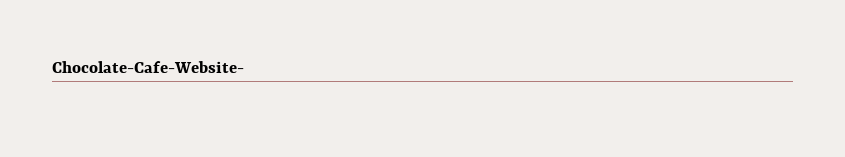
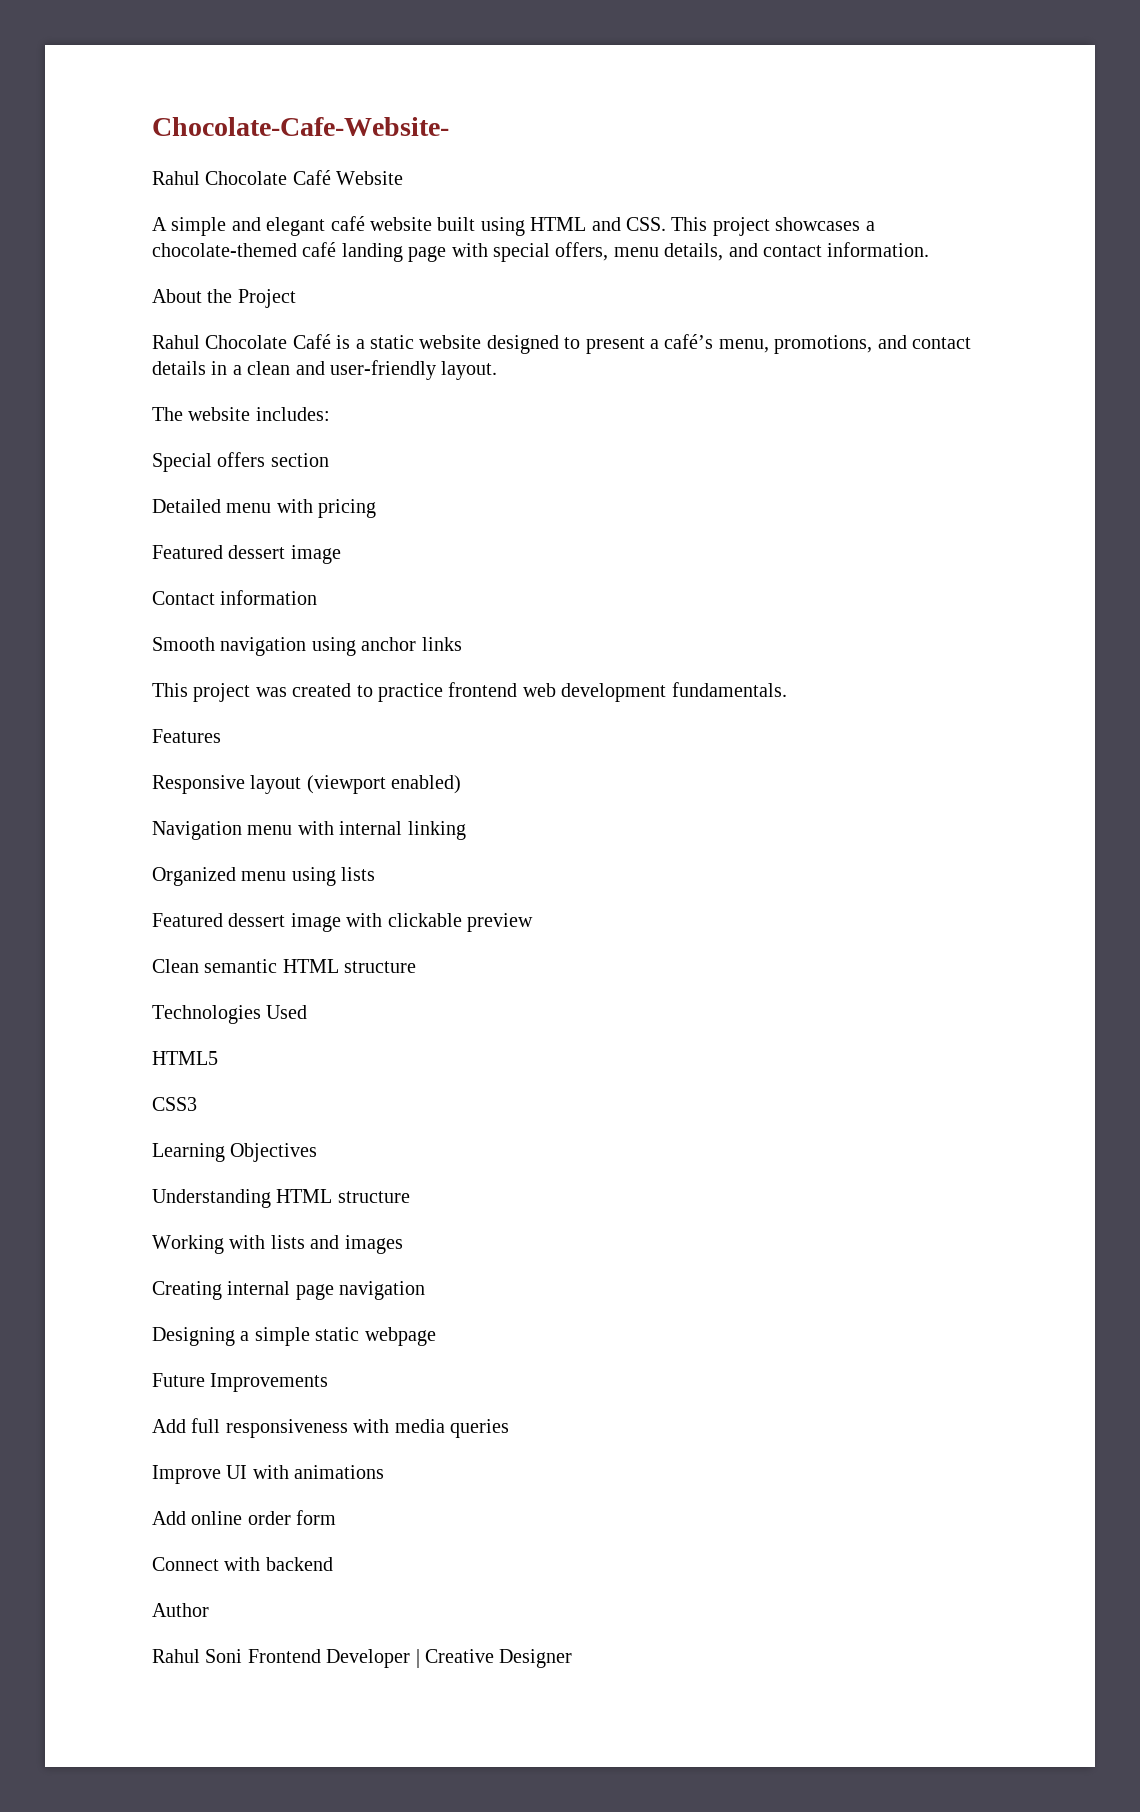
+ Rahul Chocolate Café Website
+ A simple and elegant café website built using HTML and CSS. This project showcases a chocolate-themed café landing page with special offers, menu details, and contact information.
+ About the Project
+ Rahul Chocolate Café is a static website designed to present a café’s menu, promotions, and contact details in a clean and user-friendly layout.
+ The website includes:
+ Special offers section
+ Detailed menu with pricing
+ Featured dessert image
+ Contact information
+ Smooth navigation using anchor links
+ This project was created to practice frontend web development fundamentals.
+ Features
+ Responsive layout (viewport enabled)
+ Navigation menu with internal linking
+ Organized menu using lists
+ Featured dessert image with clickable preview
+ Clean semantic HTML structure
+ Technologies Used
+ HTML5
+ CSS3
+ Learning Objectives
+ Understanding HTML structure
+ Working with lists and images
+ Creating internal page navigation
+ Designing a simple static webpage
+ Future Improvements
+ Add full responsiveness with media queries
+ Improve UI with animations
+ Add online order form
+ Connect with backend
+ Author
+ Rahul Soni Frontend Developer | Creative Designer

